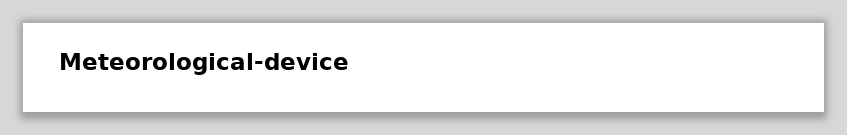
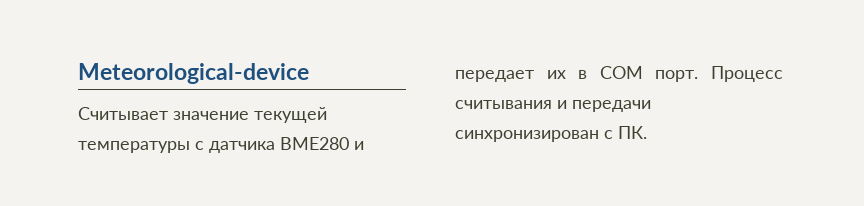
+ Считывает значение текущей температуры с датчика BME280 и передает их в COM порт. Процесс считывания и передачи синхронизирован с ПК.

